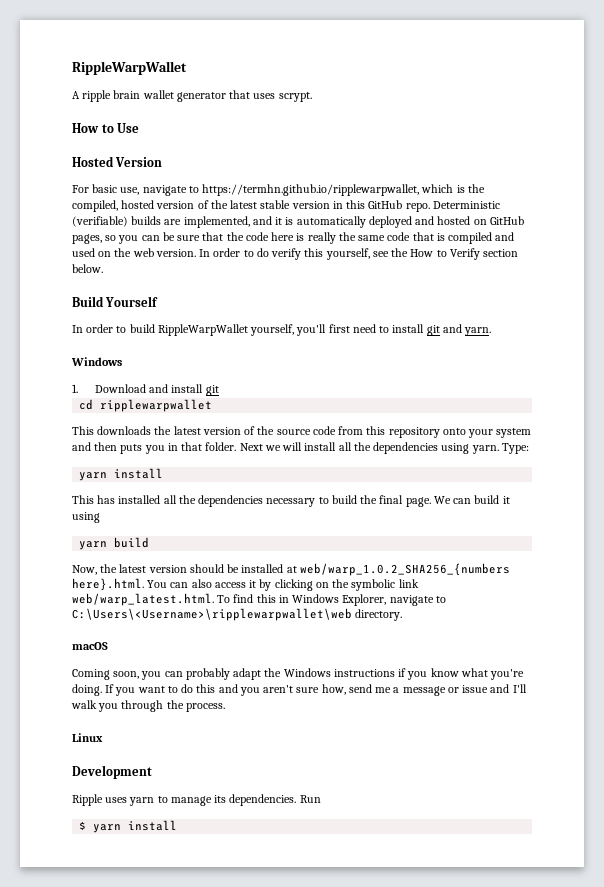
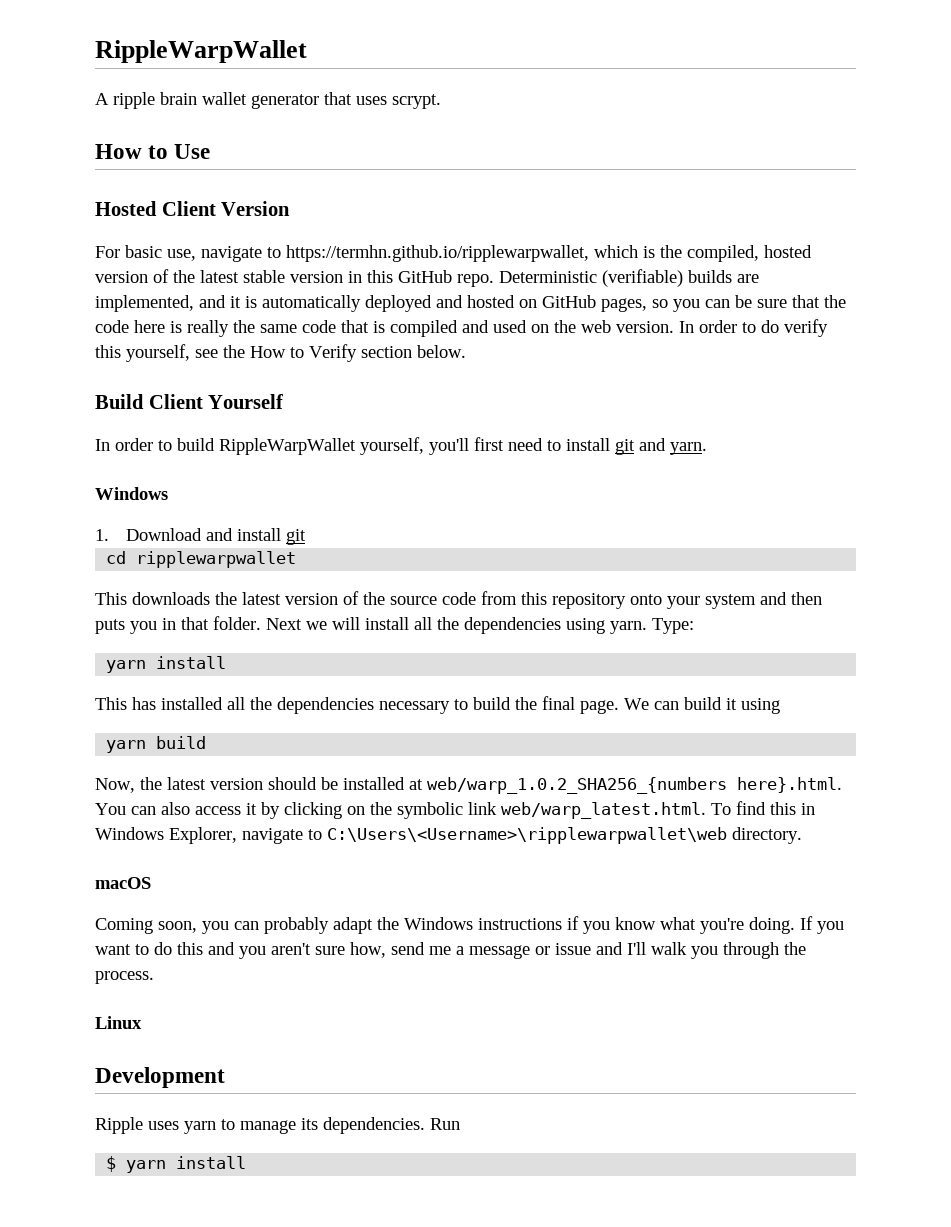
- Hosted Version
+ Hosted Client Version
- Build Yourself
+ Build Client Yourself

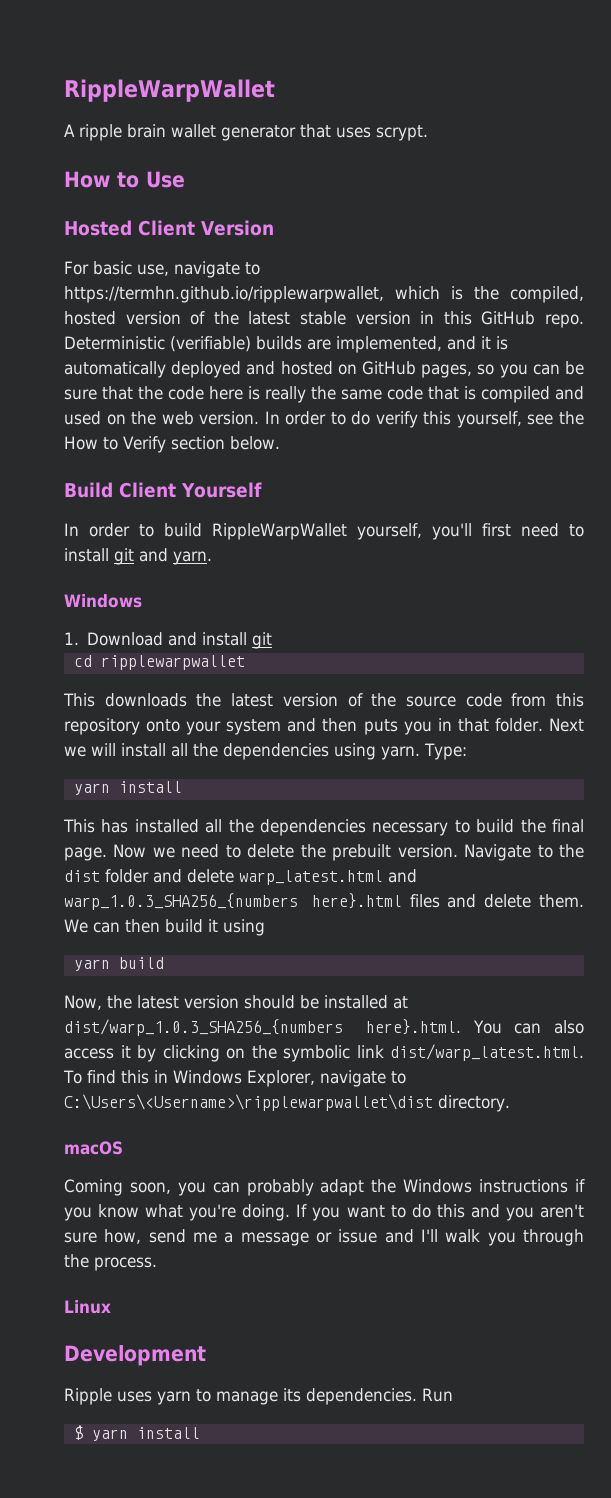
+ Now we need to delete the prebuilt version. Navigate to the dist folder and delete warp_latest.html and warp_1.0.3_SHA256_{numbers here}.html files and delete them.
- We can build it using
+ We can then build it using
- Now, the latest version should be installed at web/warp_1.0.2_SHA256_{numbers here}.html. You can also access it by clicking on the symbolic link web/warp_latest.html. To find this in Windows Explorer, navigate to C:\Users\<Username>\ripplewarpwallet\web directory.
+ Now, the latest version should be installed at dist/warp_1.0.3_SHA256_{numbers here}.html. You can also access it by clicking on the symbolic link dist/warp_latest.html. To find this in Windows Explorer, navigate to C:\Users\<Username>\ripplewarpwallet\dist directory.

